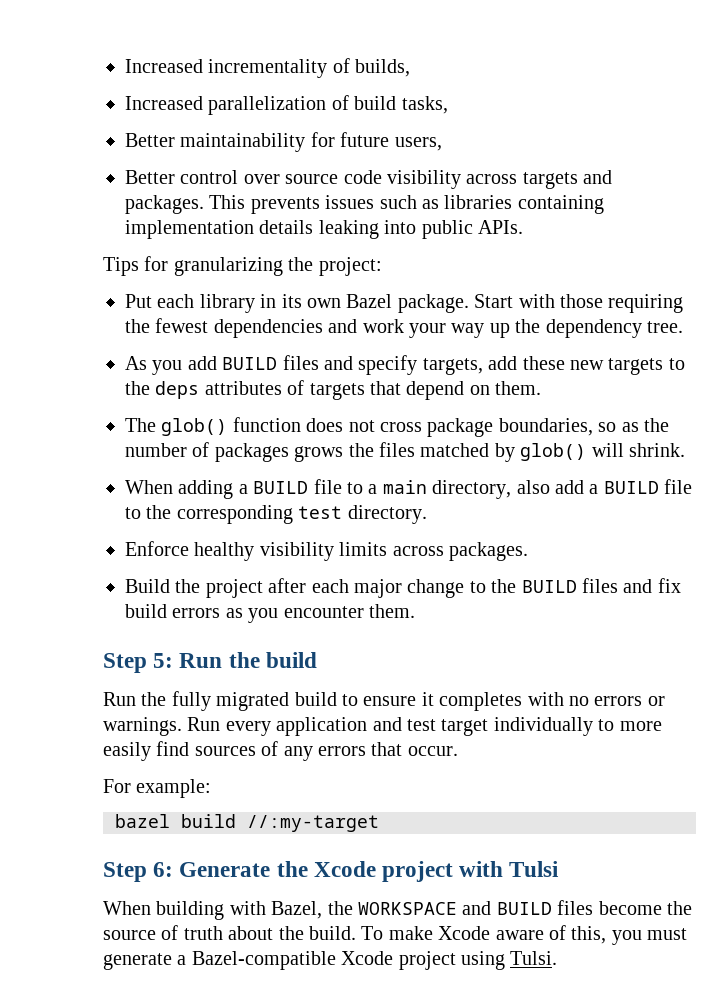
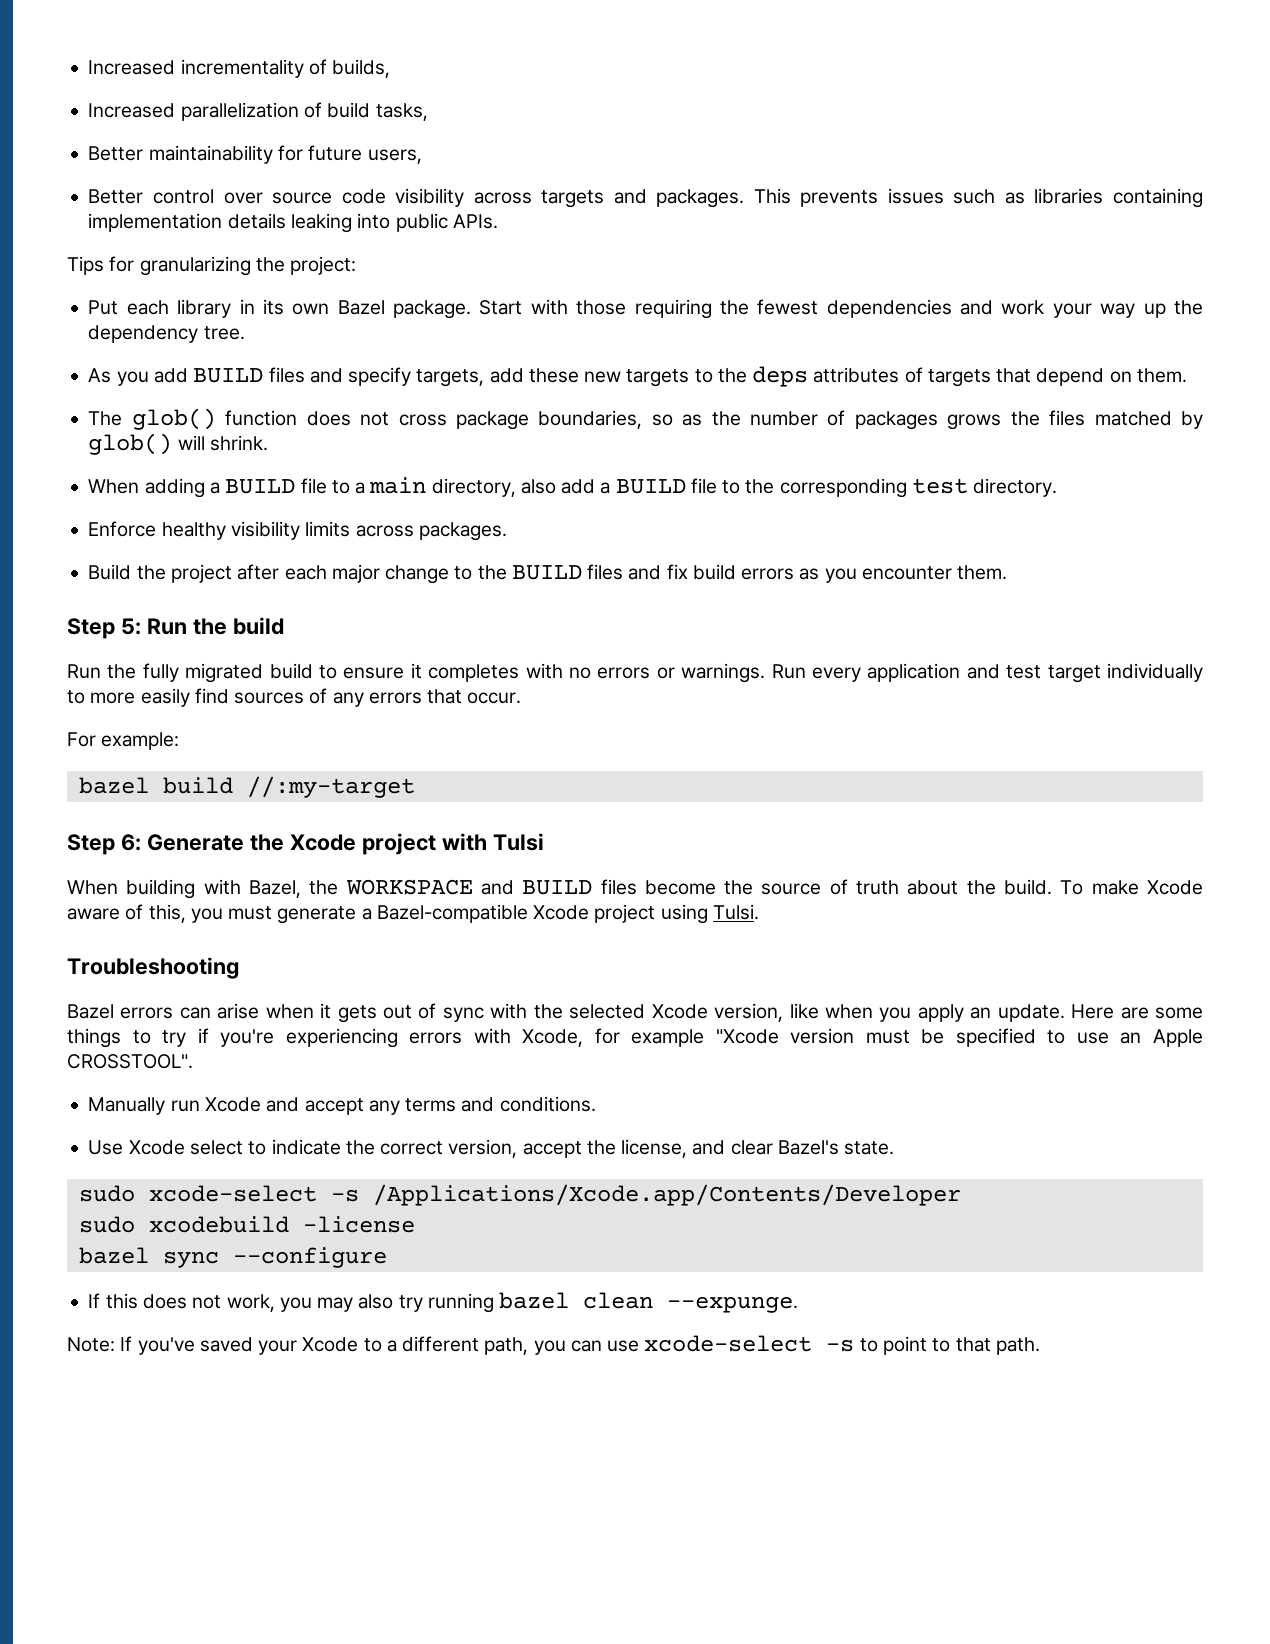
+ Troubleshooting
+ Bazel errors can arise when it gets out of sync with the selected Xcode version, like when you apply an update. Here are some things to try if you're experiencing errors with Xcode, for example "Xcode version must be specified to use an Apple CROSSTOOL".
+ Manually run Xcode and accept any terms and conditions.
+ Use Xcode select to indicate the correct version, accept the license, and clear Bazel's state.
+ sudo xcode-select -s /Applications/Xcode.app/Contents/Developer
+ sudo xcodebuild -license
+ bazel sync --configure
+ If this does not work, you may also try running bazel clean --expunge.
+ Note: If you've saved your Xcode to a different path, you can use xcode-select -s to point to that path.

